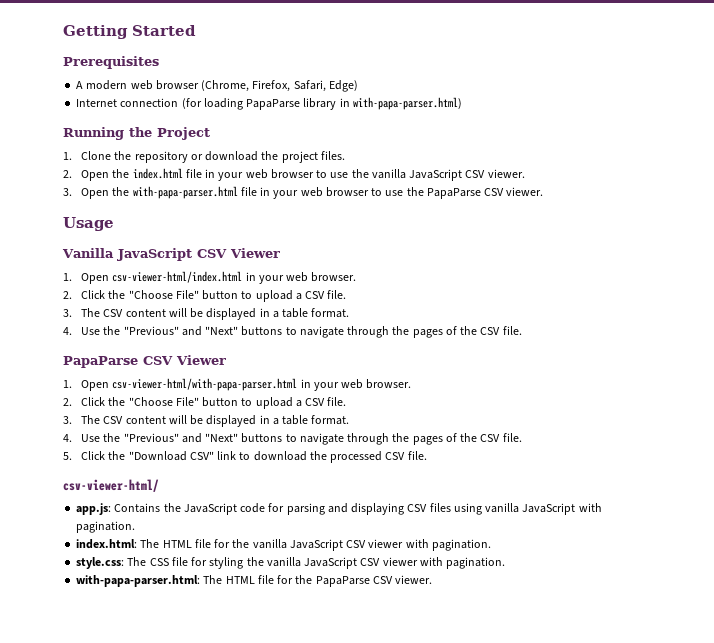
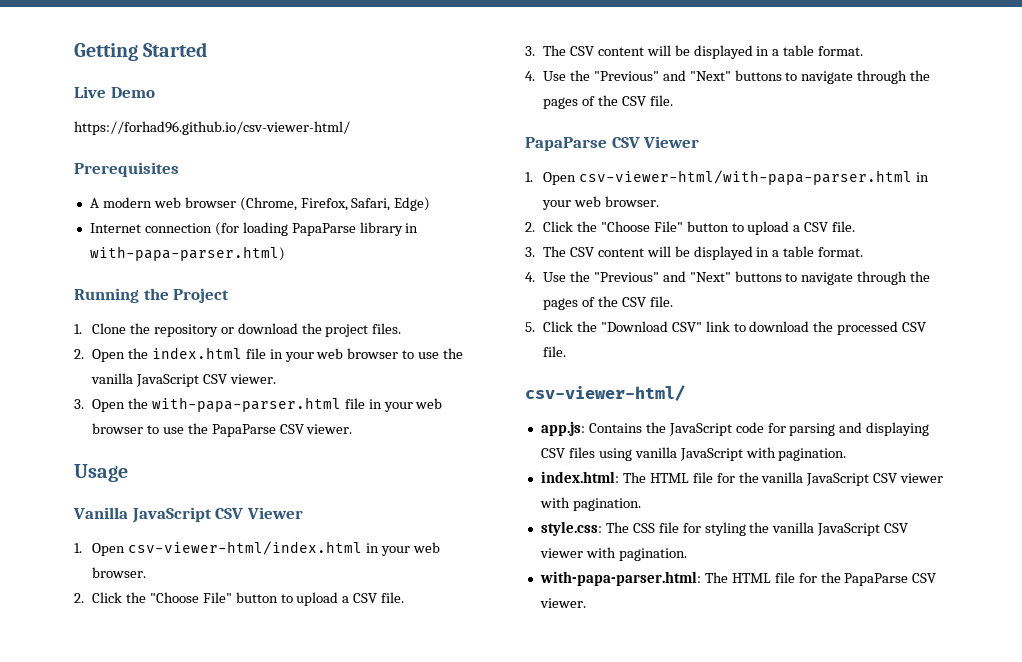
+ Live Demo
+ https://forhad96.github.io/csv-viewer-html/

